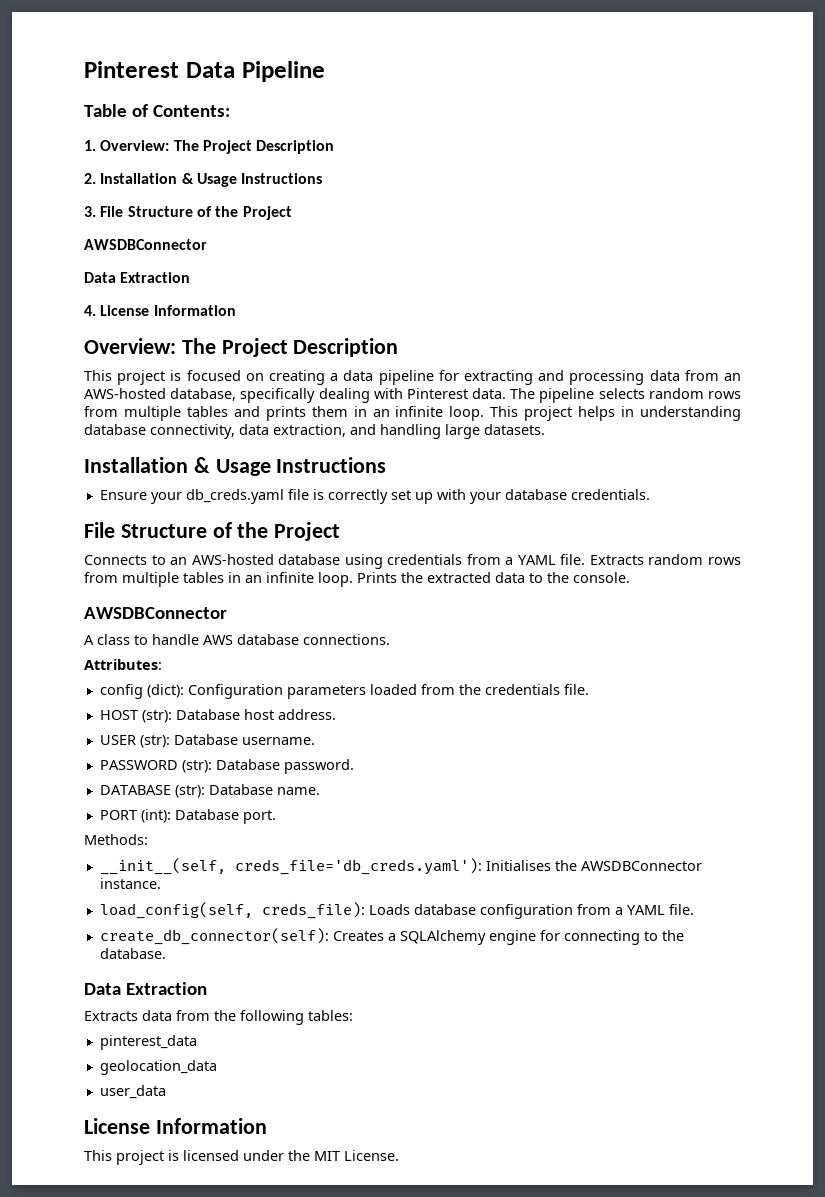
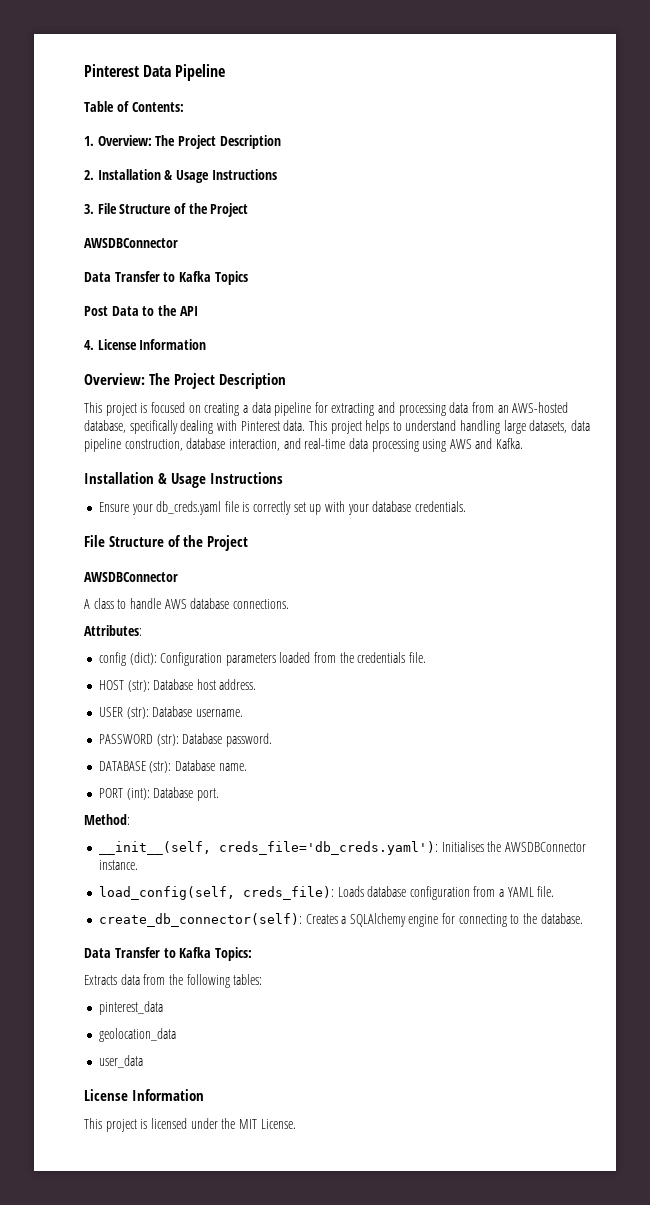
  3. File Structure of the Project
  AWSDBConnector
- Data Extraction
+ Data Transfer to Kafka Topics
+ Post Data to the API
- The pipeline selects random rows from multiple tables and prints them in an infinite loop. This project helps in understanding database connectivity, data extraction, and handling large datasets.
+ This project helps to understand handling large datasets, data pipeline construction, database interaction, and real-time data processing using AWS and Kafka.
- Connects to an AWS-hosted database using credentials from a YAML file. Extracts random rows from multiple tables in an infinite loop. Prints the extracted data to the console.
- Methods:
+ Method:
  create_db_connector(self): Creates a SQLAlchemy engine for connecting to the database.
- Data Extraction
+ Data Transfer to Kafka Topics:

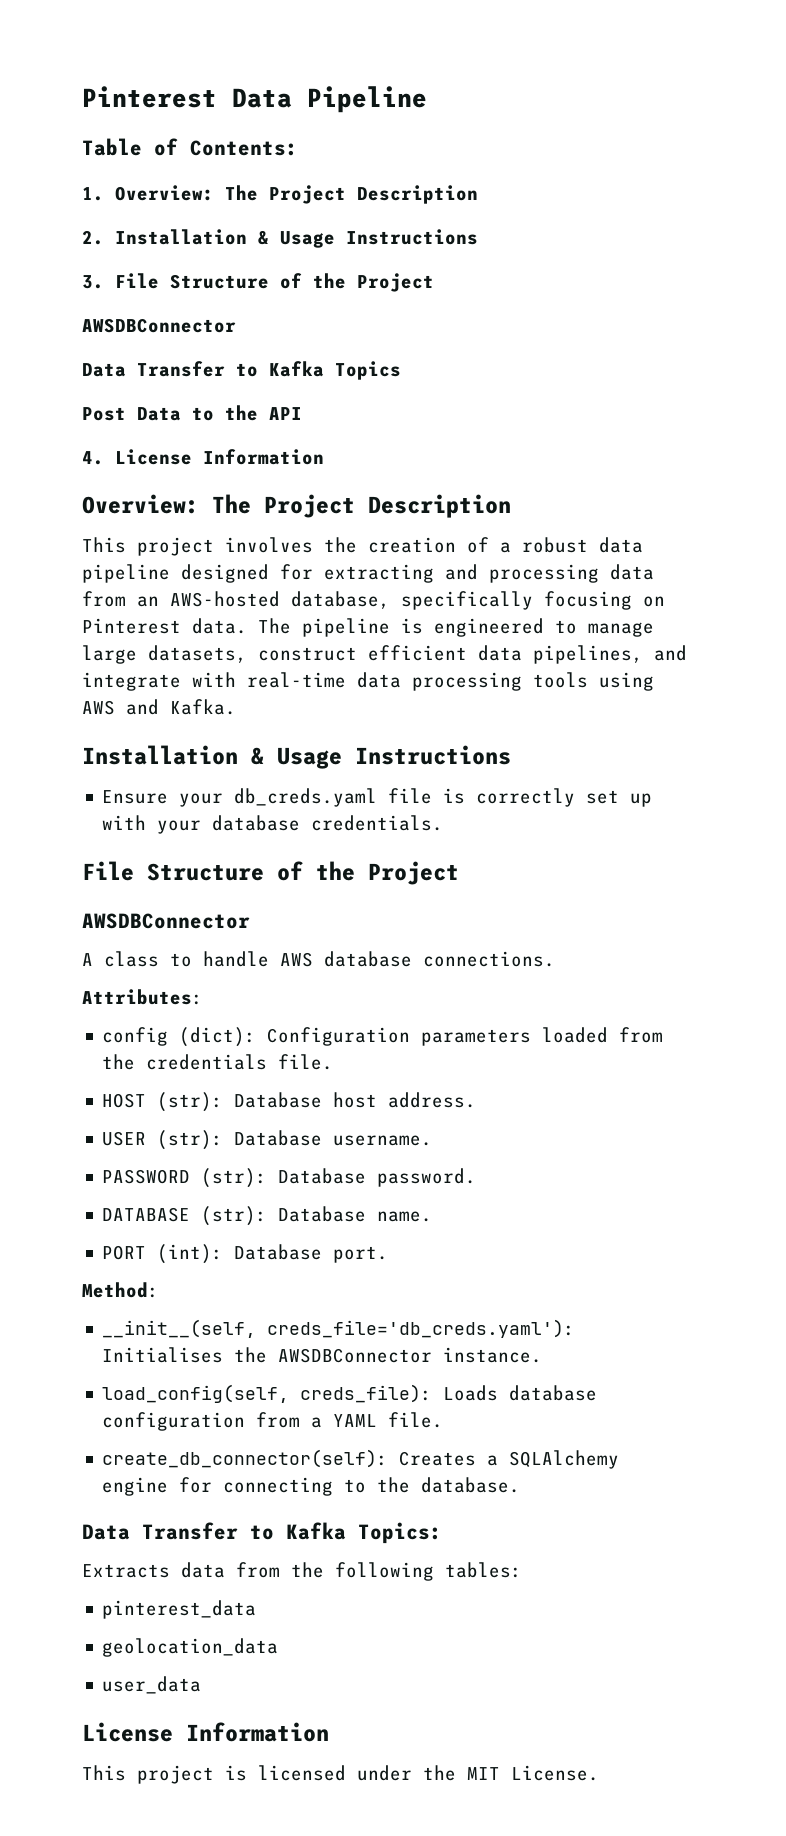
- This project is focused on creating a data pipeline for extracting and processing data from an AWS-hosted database, specifically dealing with Pinterest data. This project helps to understand handling large datasets, data pipeline construction, database interaction, and real-time data processing using AWS and Kafka.
+ This project involves the creation of a robust data pipeline designed for extracting and processing data from an AWS-hosted database, specifically focusing on Pinterest data. The pipeline is engineered to manage large datasets, construct efficient data pipelines, and integrate with real-time data processing tools using AWS and Kafka.

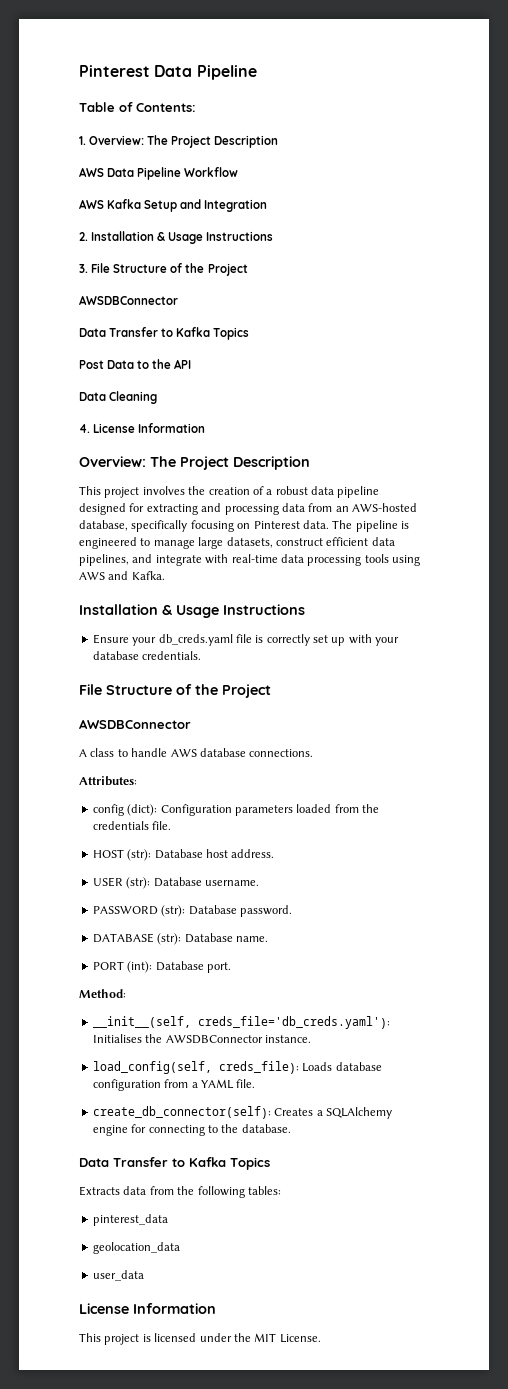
+ AWS Data Pipeline Workflow
+ AWS Kafka Setup and Integration
+ Data Cleaning
  create_db_connector(self): Creates a SQLAlchemy engine for connecting to the database.
- Data Transfer to Kafka Topics:
+ Data Transfer to Kafka Topics

